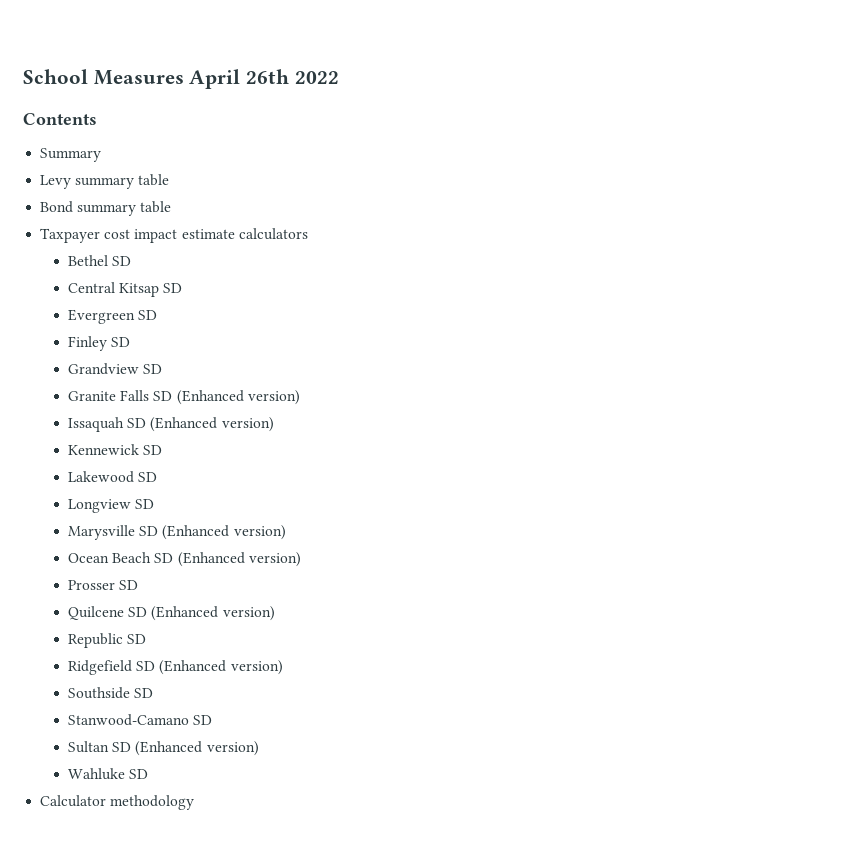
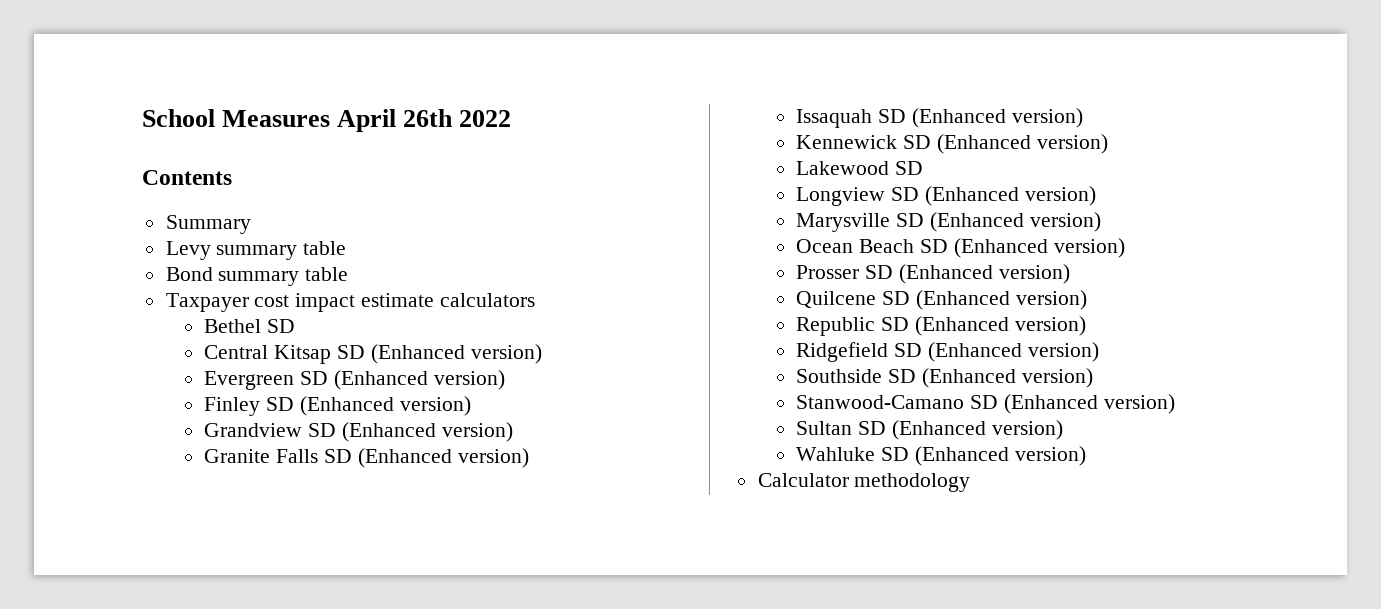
- Central Kitsap SD
+ Central Kitsap SD (Enhanced version)
- Evergreen SD
+ Evergreen SD (Enhanced version)
- Finley SD
+ Finley SD (Enhanced version)
- Grandview SD
+ Grandview SD (Enhanced version)
- Kennewick SD
+ Kennewick SD (Enhanced version)
- Longview SD
+ Longview SD (Enhanced version)
- Prosser SD
+ Prosser SD (Enhanced version)
- Republic SD
+ Republic SD (Enhanced version)
- Southside SD
+ Southside SD (Enhanced version)
- Stanwood-Camano SD
+ Stanwood-Camano SD (Enhanced version)
- Wahluke SD
+ Wahluke SD (Enhanced version)

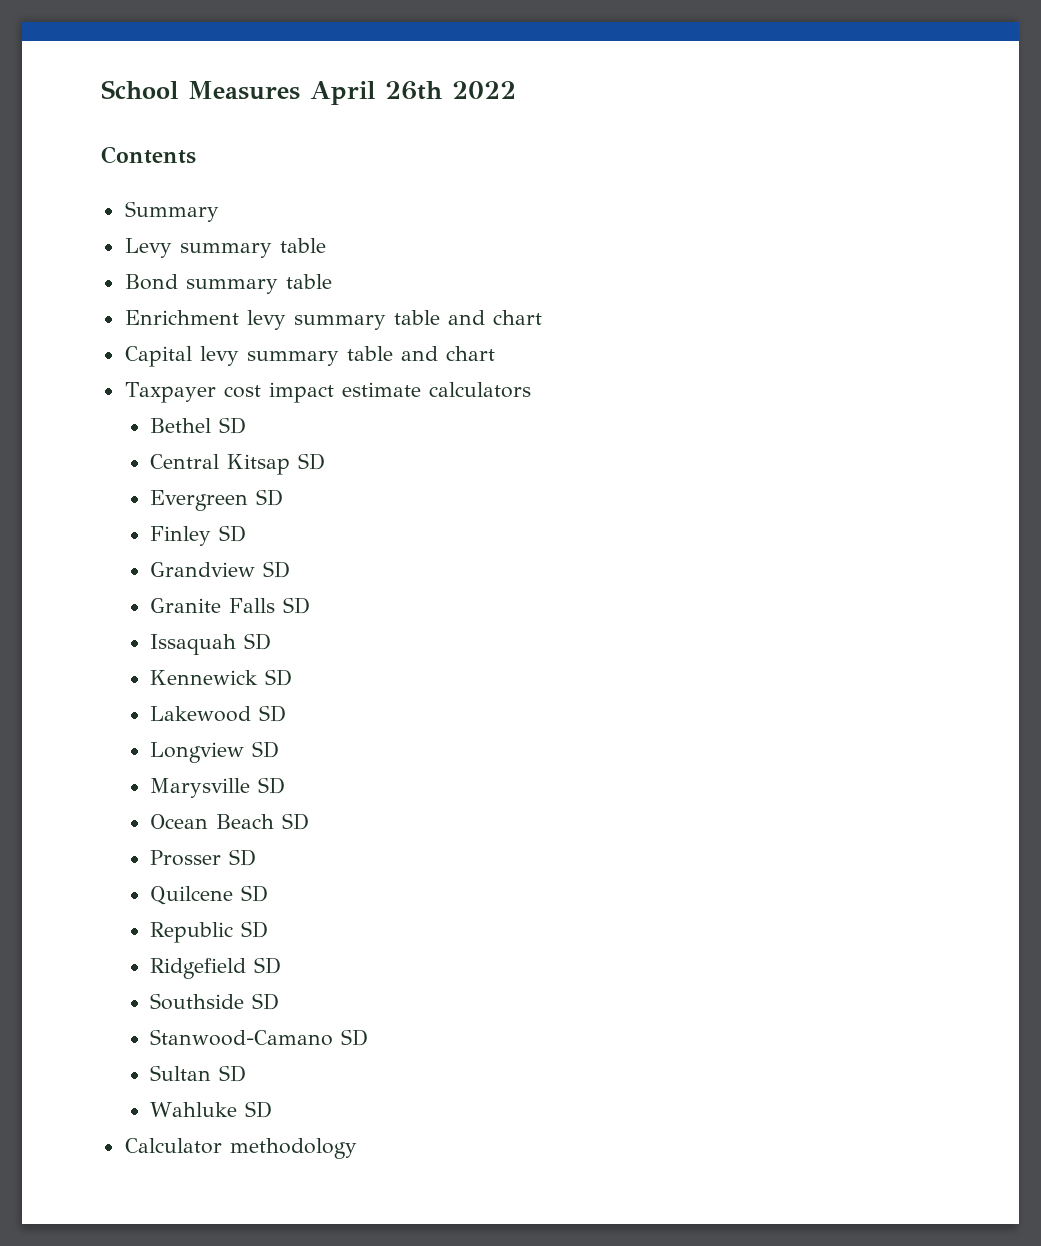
+ Enrichment levy summary table and chart
+ Capital levy summary table and chart
- Central Kitsap SD (Enhanced version)
+ Central Kitsap SD
- Evergreen SD (Enhanced version)
+ Evergreen SD
- Finley SD (Enhanced version)
+ Finley SD
- Grandview SD (Enhanced version)
+ Grandview SD
- Granite Falls SD (Enhanced version)
+ Granite Falls SD
- Issaquah SD (Enhanced version)
+ Issaquah SD
- Kennewick SD (Enhanced version)
+ Kennewick SD
- Longview SD (Enhanced version)
+ Longview SD
- Marysville SD (Enhanced version)
+ Marysville SD
- Ocean Beach SD (Enhanced version)
+ Ocean Beach SD
- Prosser SD (Enhanced version)
+ Prosser SD
- Quilcene SD (Enhanced version)
+ Quilcene SD
- Republic SD (Enhanced version)
+ Republic SD
- Ridgefield SD (Enhanced version)
+ Ridgefield SD
- Southside SD (Enhanced version)
+ Southside SD
- Stanwood-Camano SD (Enhanced version)
+ Stanwood-Camano SD
- Sultan SD (Enhanced version)
+ Sultan SD
- Wahluke SD (Enhanced version)
+ Wahluke SD

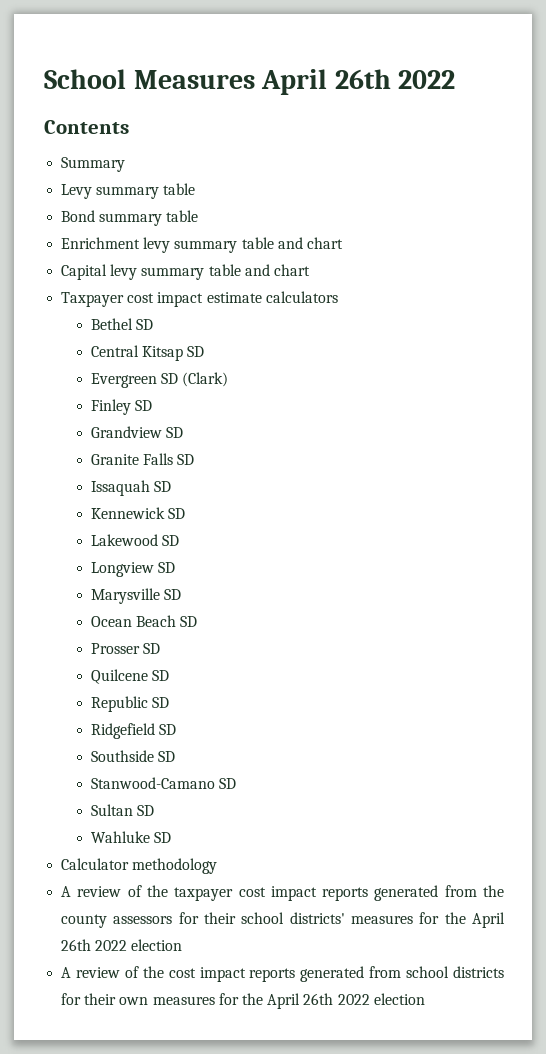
- Evergreen SD
+ Evergreen SD (Clark)
+ A review of the taxpayer cost impact reports generated from the county assessors for their school districts' measures for the April 26th 2022 election
+ A review of the cost impact reports generated from school districts for their own measures for the April 26th 2022 election

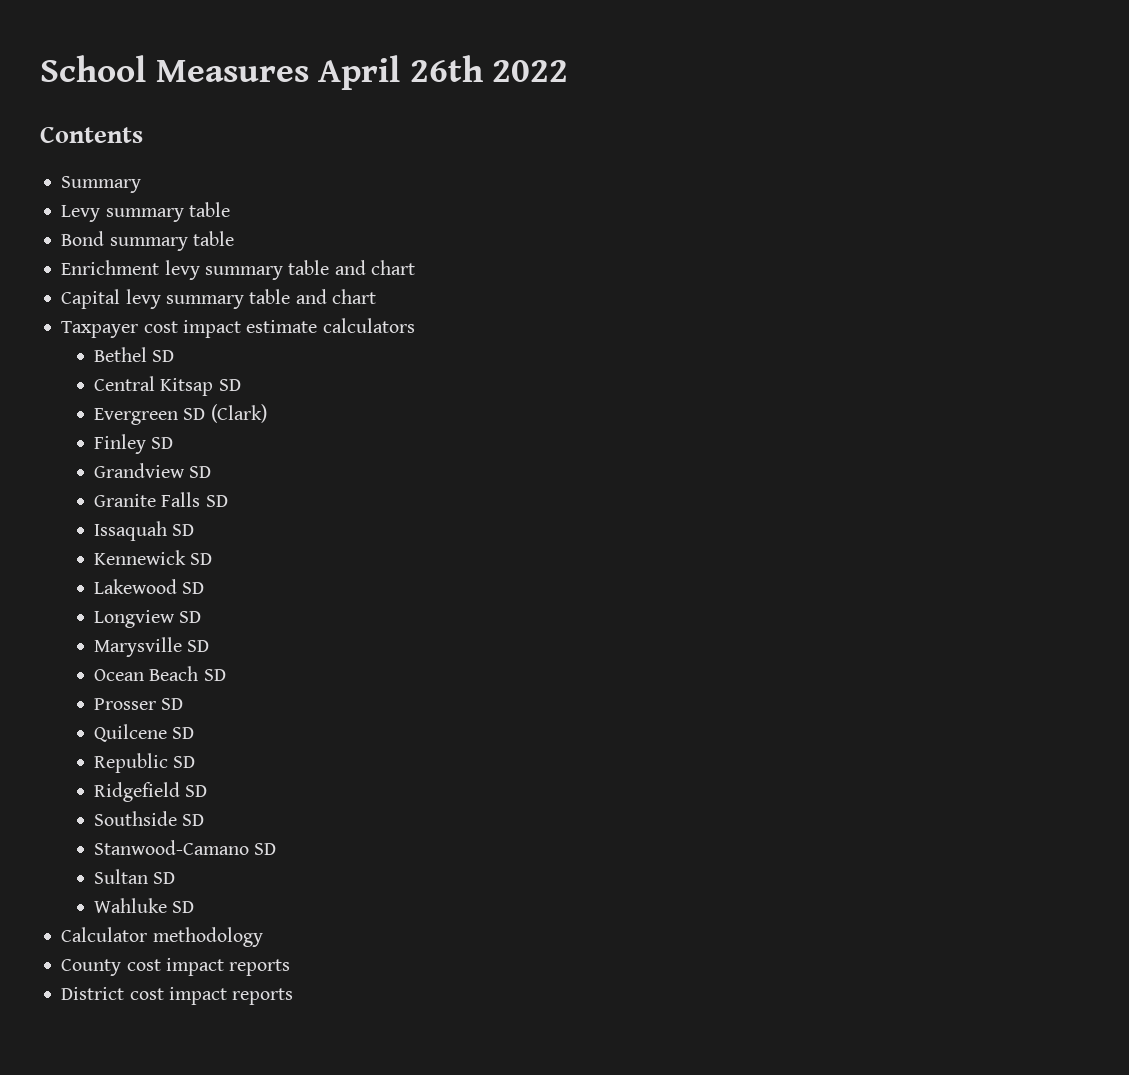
- A review of the taxpayer cost impact reports generated from the county assessors for their school districts' measures for the April 26th 2022 election
- A review of the cost impact reports generated from school districts for their own measures for the April 26th 2022 election
+ County cost impact reports
+ District cost impact reports

